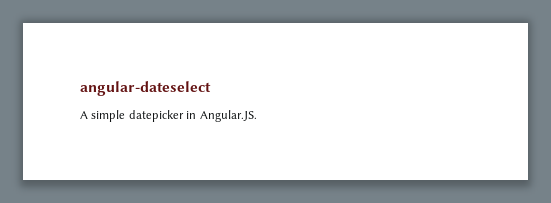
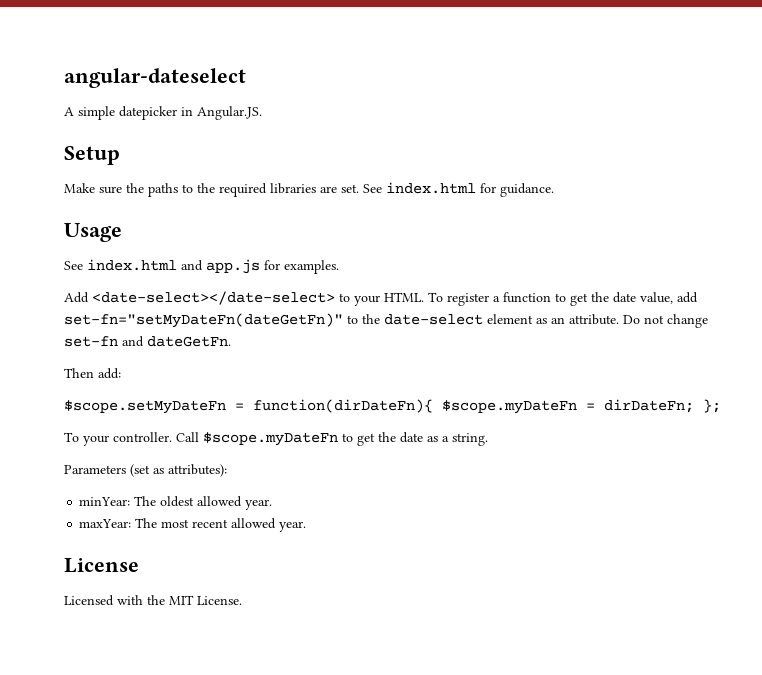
+ Setup
+ Make sure the paths to the required libraries are set. See index.html for guidance.
+ Usage
+ See index.html and app.js for examples.
+ Add <date-select></date-select> to your HTML. To register a function to get the date value, add set-fn="setMyDateFn(dateGetFn)" to the date-select element as an attribute. Do not change set-fn and dateGetFn.
+ Then add:
+ $scope.setMyDateFn = function(dirDateFn){ $scope.myDateFn = dirDateFn; };
+ To your controller. Call $scope.myDateFn to get the date as a string.
+ Parameters (set as attributes):
+ minYear: The oldest allowed year.
+ maxYear: The most recent allowed year.
+ License
+ Licensed with the MIT License.

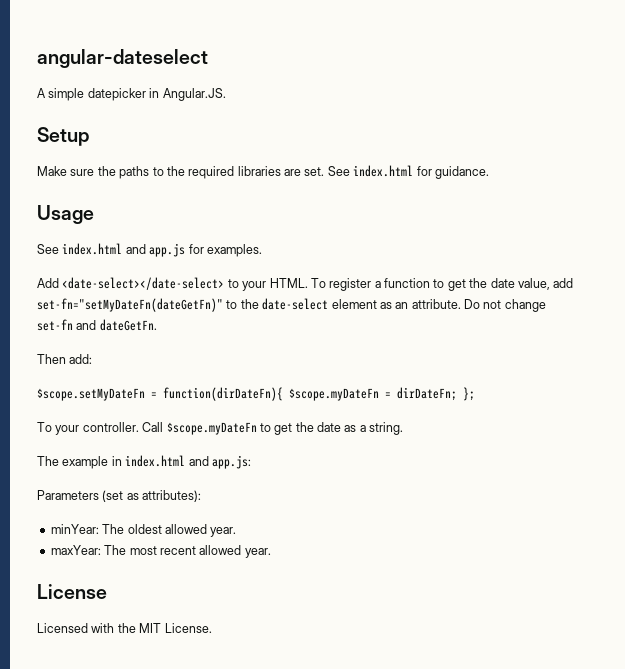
+ The example in index.html and app.js:

